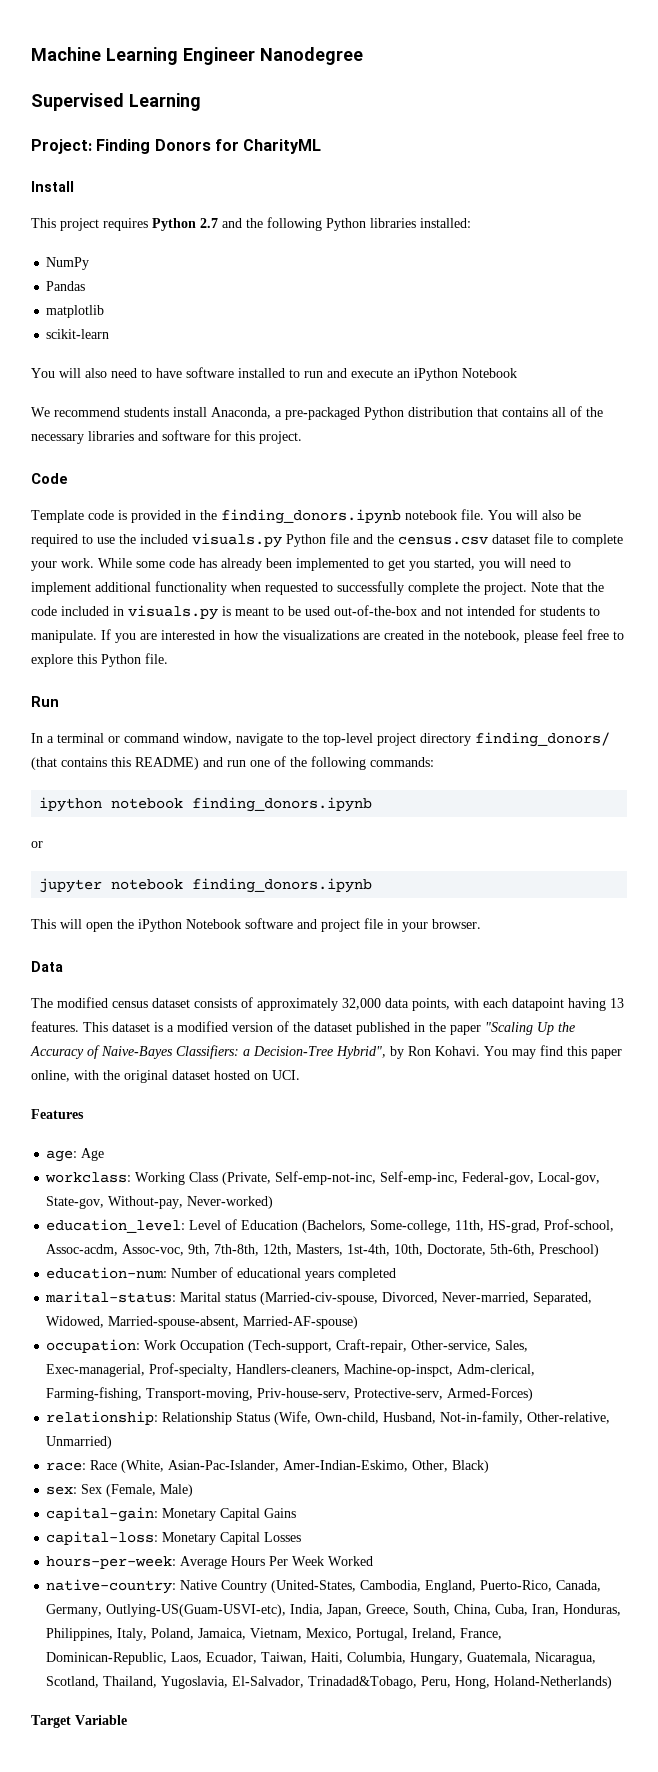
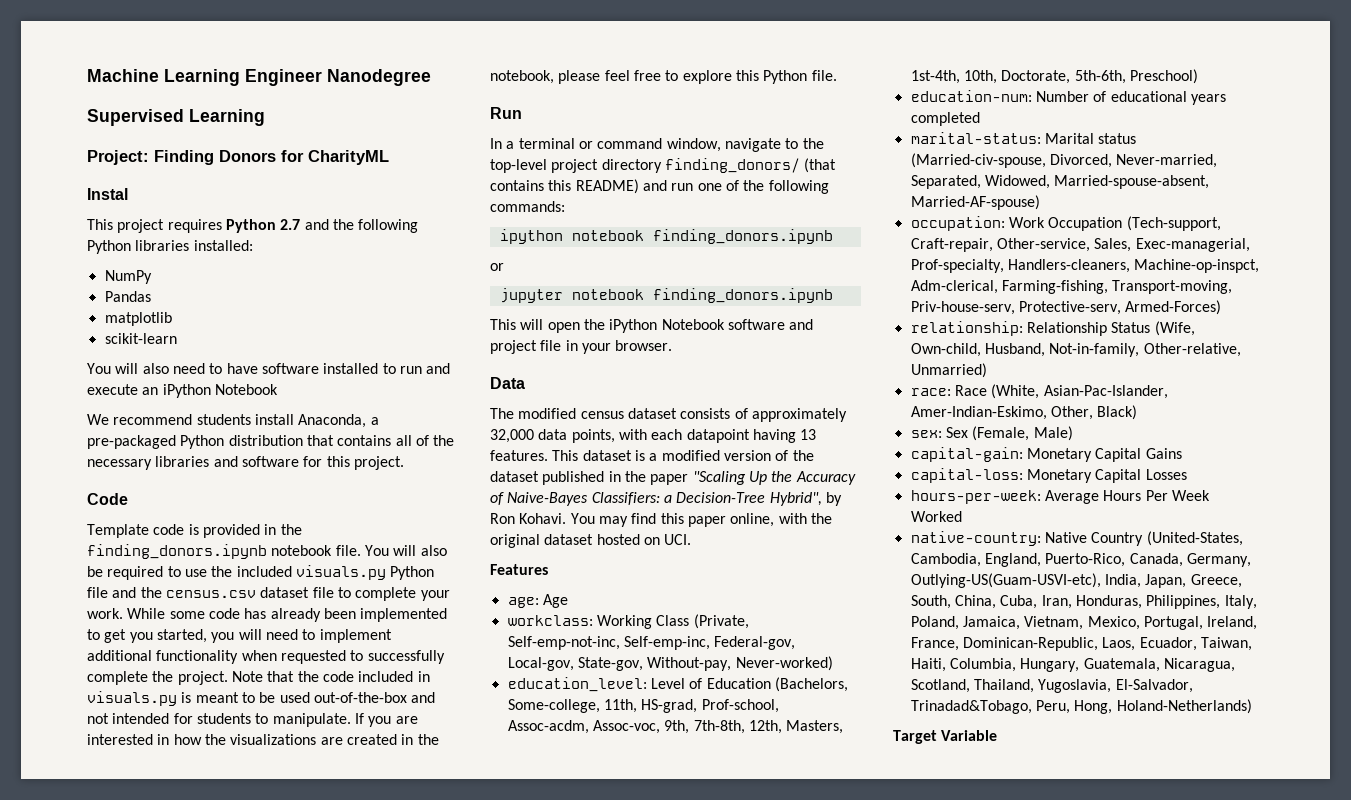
- Install
+ Instal

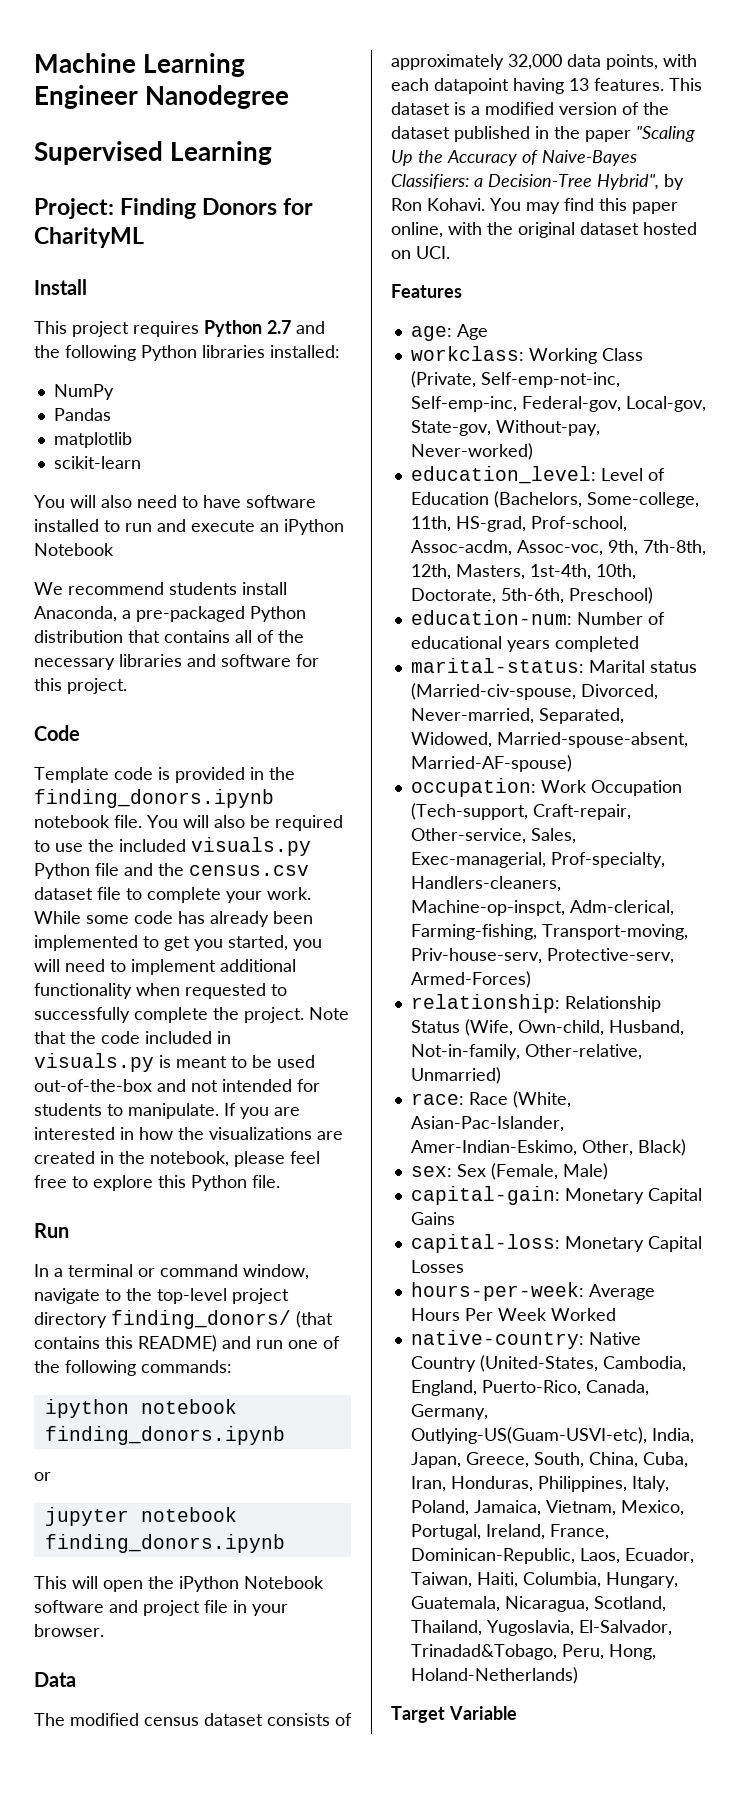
- Instal
+ Install

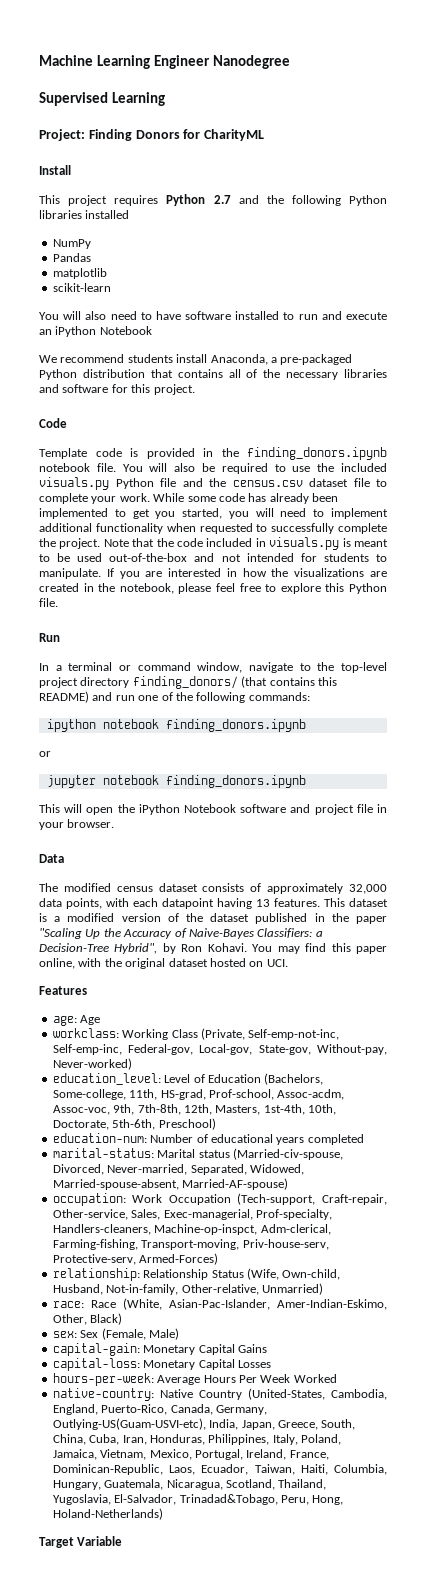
- This project requires Python 2.7 and the following Python libraries installed:
+ This project requires Python 2.7 and the following Python libraries installed

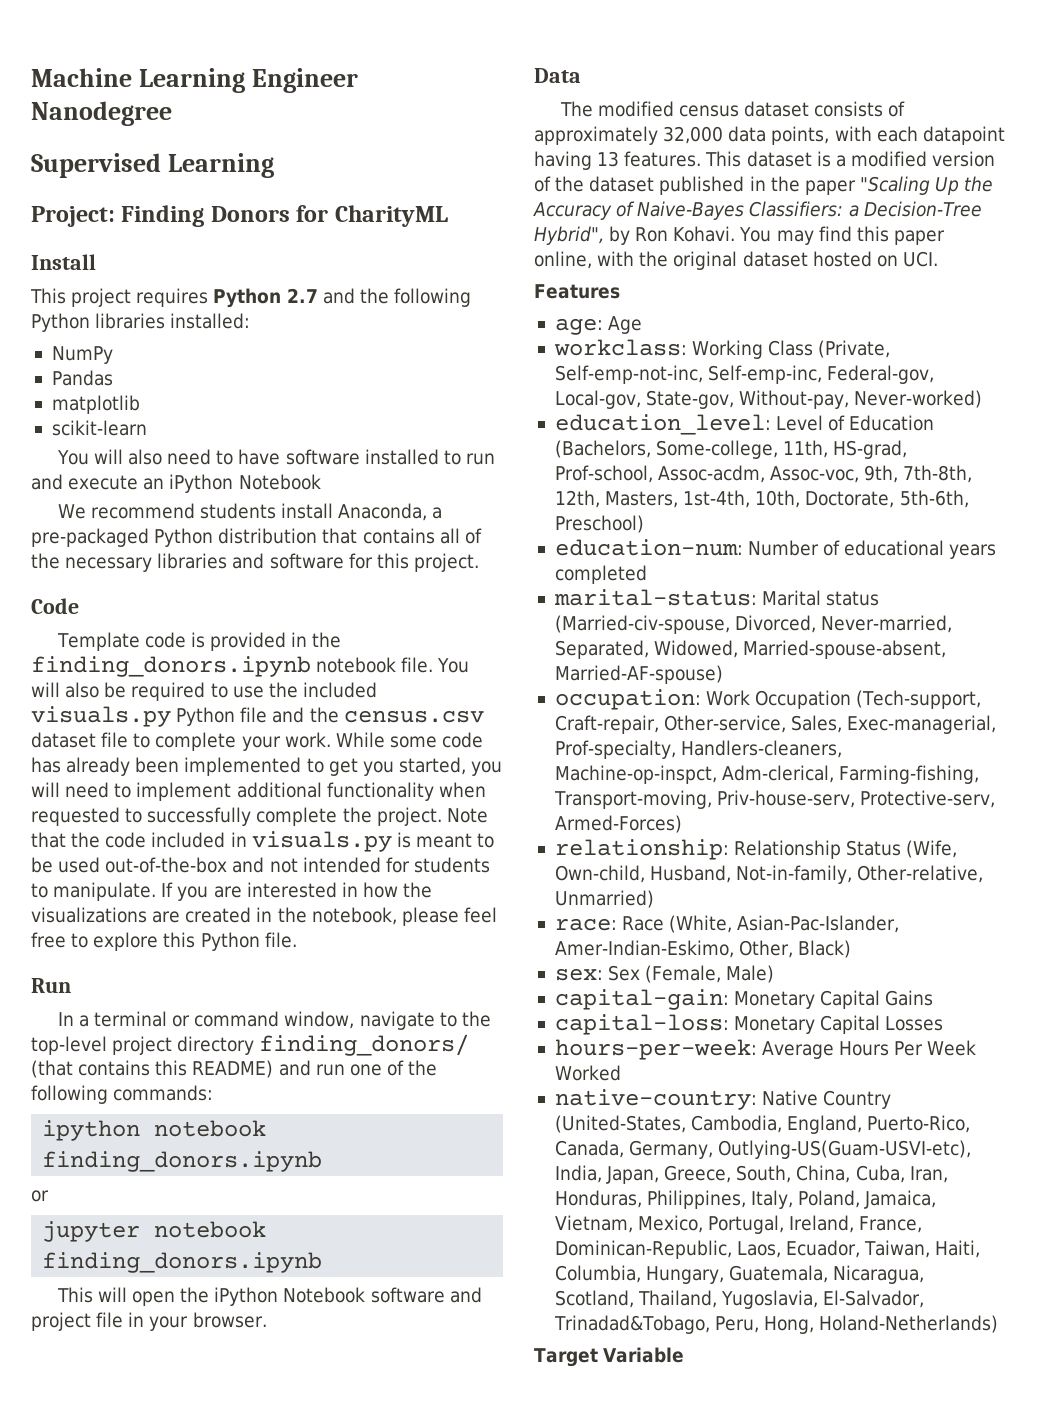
- This project requires Python 2.7 and the following Python libraries installed
+ This project requires Python 2.7 and the following Python libraries installed:

